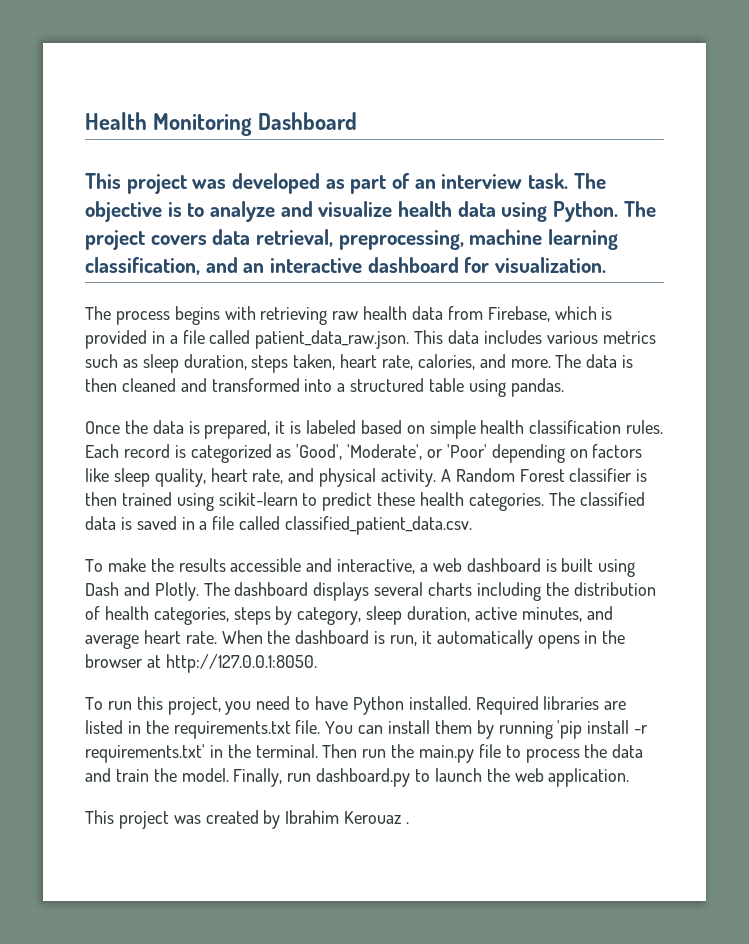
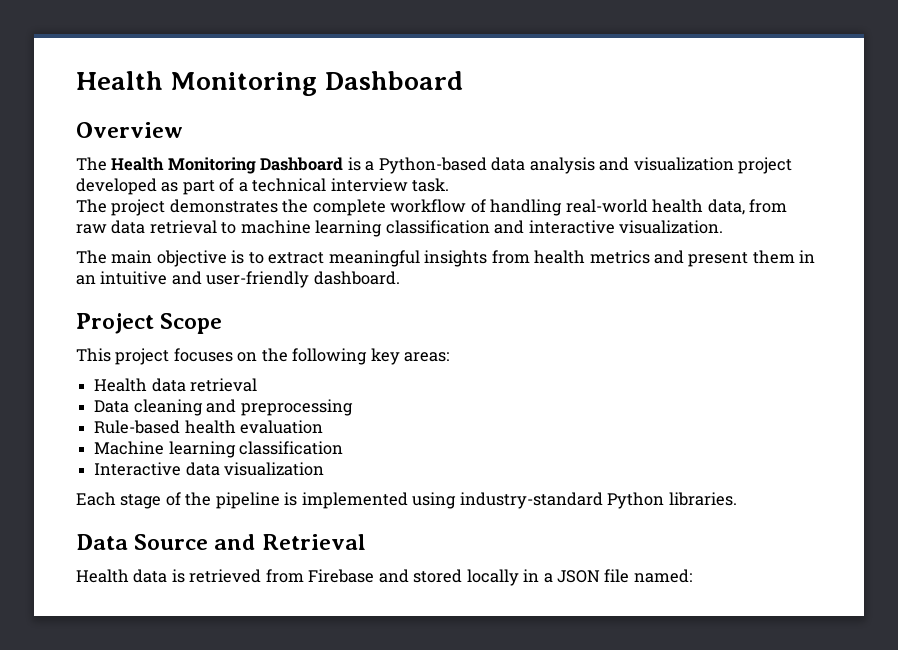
- This project was developed as part of an interview task. The objective is to analyze and visualize health data using Python. The project covers data retrieval, preprocessing, machine learning classification, and an interactive dashboard for visualization.
- The process begins with retrieving raw health data from Firebase, which is provided in a file called patient_data_raw.json. This data includes various metrics such as sleep duration, steps taken, heart rate, calories, and more. The data is then cleaned and transformed into a structured table using pandas.
- Once the data is prepared, it is labeled based on simple health classification rules. Each record is categorized as 'Good', 'Moderate', or 'Poor' depending on factors like sleep quality, heart rate, and physical activity. A Random Forest classifier is then trained using scikit-learn to predict these health categories. The classified data is saved in a file called classified_patient_data.csv.
- To make the results accessible and interactive, a web dashboard is built using Dash and Plotly. The dashboard displays several charts including the distribution of health categories, steps by category, sleep duration, active minutes, and average heart rate. When the dashboard is run, it automatically opens in the browser at http://127.0.0.1:8050.
- To run this project, you need to have Python installed. Required libraries are listed in the requirements.txt file. You can install them by running 'pip install -r requirements.txt' in the terminal. Then run the main.py file to process the data and train the model. Finally, run dashboard.py to launch the web application.
- This project was created by Ibrahim Kerouaz .
+ Overview
+ The Health Monitoring Dashboard is a Python-based data analysis and visualization project developed as part of a technical interview task.
+ The project demonstrates the complete workflow of handling real-world health data, from raw data retrieval to machine learning classification and interactive visualization.
+ The main objective is to extract meaningful insights from health metrics and present them in an intuitive and user-friendly dashboard.
+ Project Scope
+ This project focuses on the following key areas:
+ Health data retrieval
+ Data cleaning and preprocessing
+ Rule-based health evaluation
+ Machine learning classification
+ Interactive data visualization
+ Each stage of the pipeline is implemented using industry-standard Python libraries.
+ Data Source and Retrieval
+ Health data is retrieved from Firebase and stored locally in a JSON file named:

